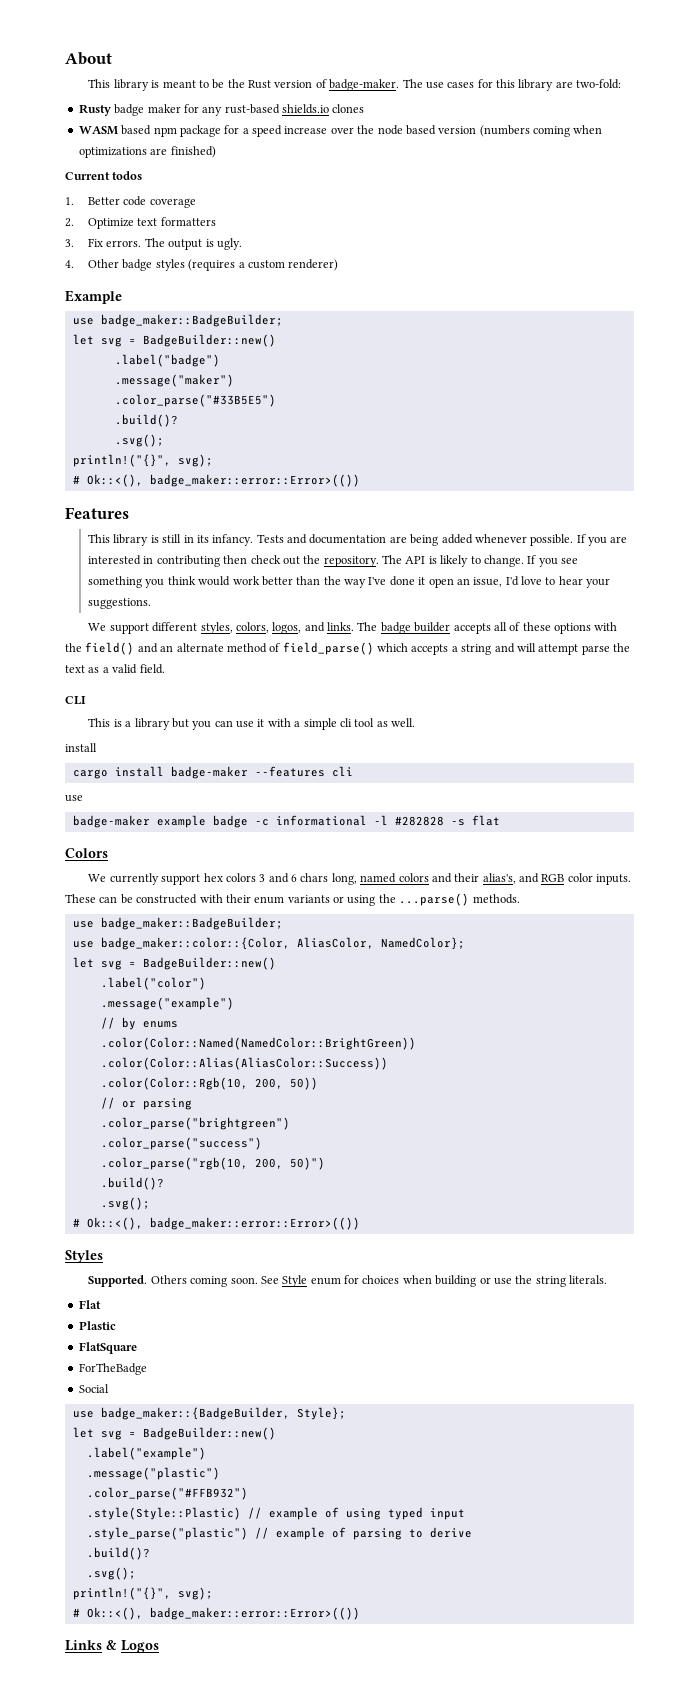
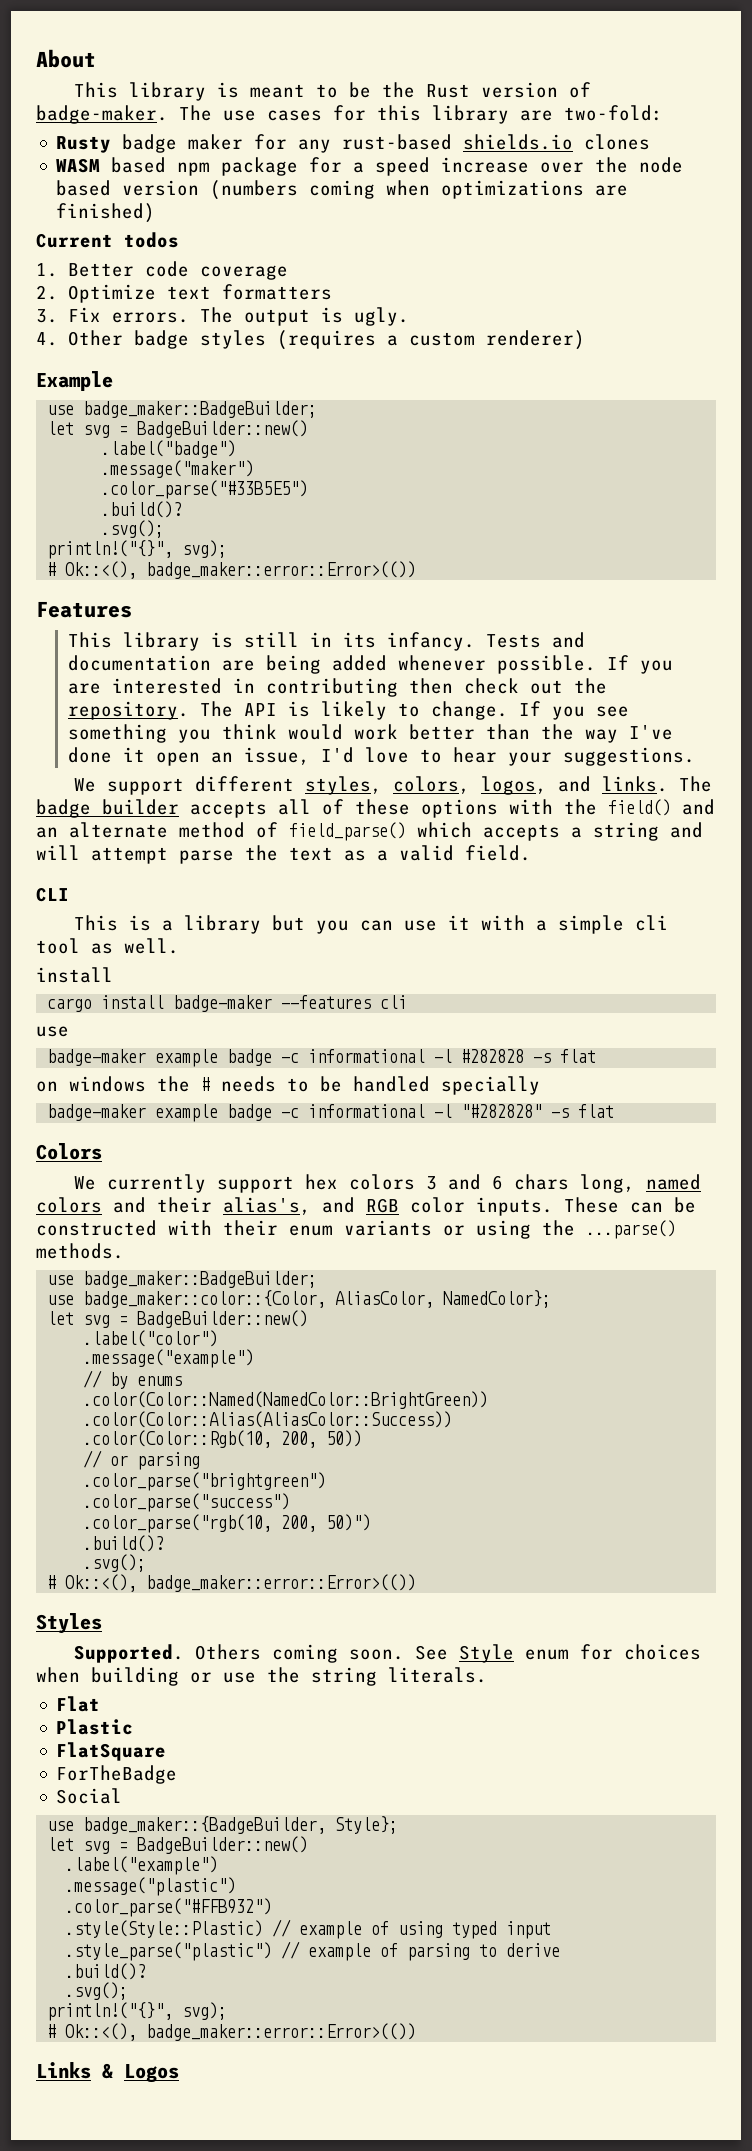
+ on windows the # needs to be handled specially
+ badge-maker example badge -c informational -l "#282828" -s flat

